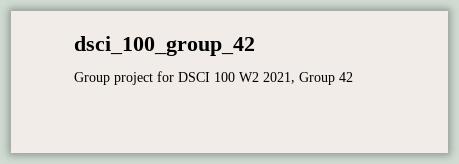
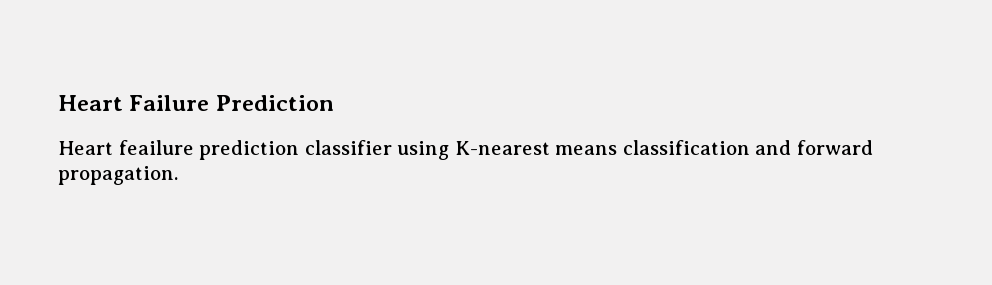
- dsci_100_group_42
- Group project for DSCI 100 W2 2021, Group 42
+ Heart Failure Prediction
+ Heart feailure prediction classifier using K-nearest means classification and forward propagation.

